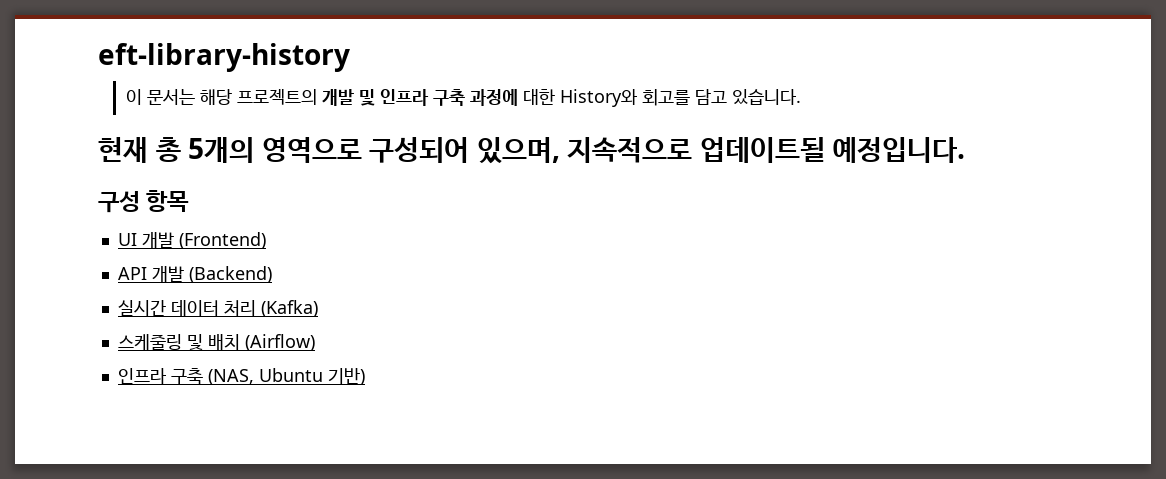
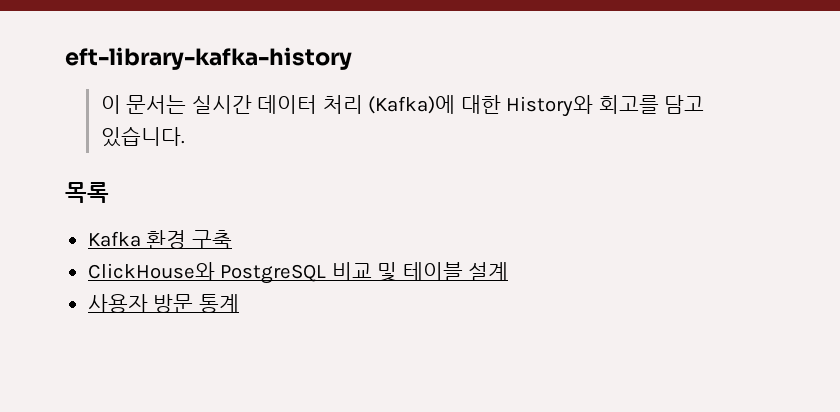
- eft-library-history
+ eft-library-kafka-history
- 이 문서는 해당 프로젝트의 개발 및 인프라 구축 과정에 대한 History와 회고를 담고 있습니다.
+ 이 문서는 실시간 데이터 처리 (Kafka)에 대한 History와 회고를 담고 있습니다.
- 현재 총 5개의 영역으로 구성되어 있으며, 지속적으로 업데이트될 예정입니다.
- 구성 항목
- UI 개발 (Frontend)
- API 개발 (Backend)
- 실시간 데이터 처리 (Kafka)
- 스케줄링 및 배치 (Airflow)
- 인프라 구축 (NAS, Ubuntu 기반)
+ 목록
+ Kafka 환경 구축
+ ClickHouse와 PostgreSQL 비교 및 테이블 설계
+ 사용자 방문 통계

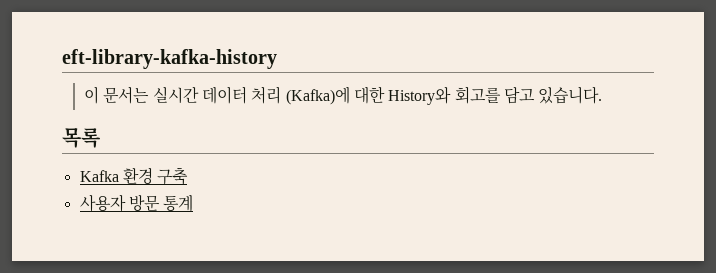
- ClickHouse와 PostgreSQL 비교 및 테이블 설계

